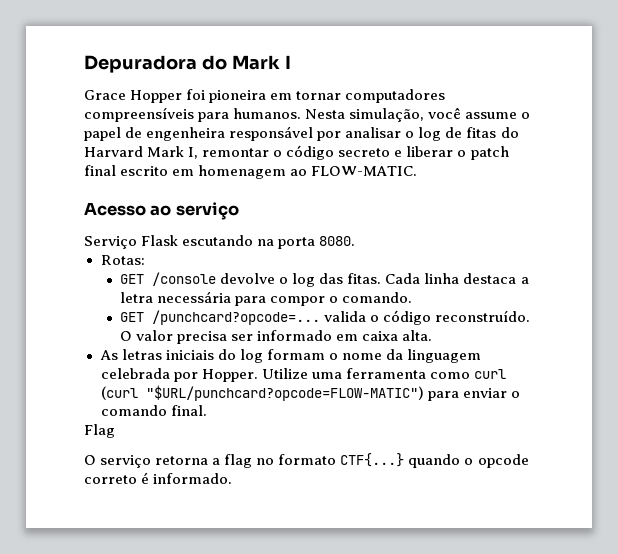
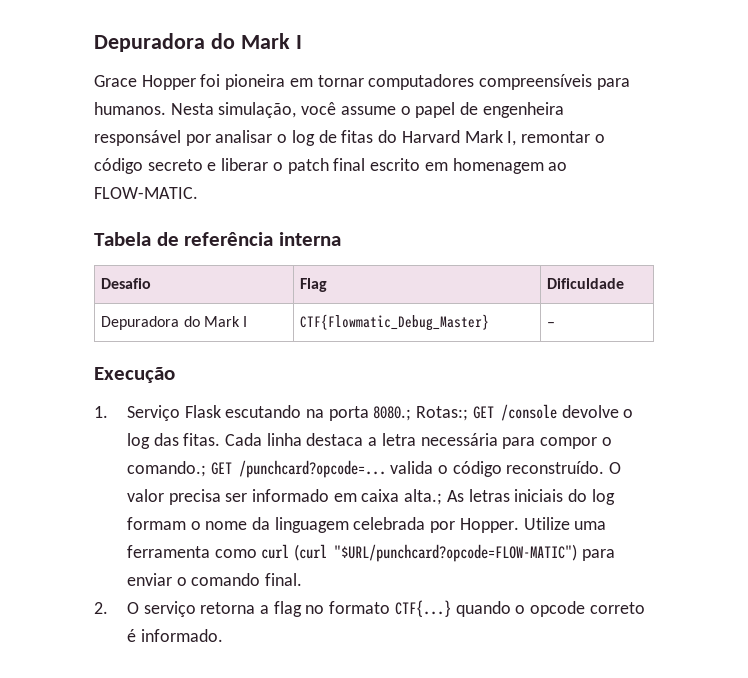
- Acesso ao serviço
- Serviço Flask escutando na porta 8080.
- Rotas:
- GET /console devolve o log das fitas.
+ Tabela de referência interna
+ Desafio | Flag | Dificuldade
+ Depuradora do Mark I | CTF{Flowmatic_Debug_Master} | –
+ Execução
+ 1. Serviço Flask escutando na porta 8080.; Rotas:; GET /console devolve o log das fitas.
- Cada linha destaca a letra necessária para compor o comando.
- GET /punchcard?opcode=... valida o código reconstruído.
+ Cada linha destaca a letra necessária para compor o comando.; GET /punchcard?opcode=... valida o código reconstruído.
- O valor precisa ser informado em caixa alta.
- As letras iniciais do log formam o nome da linguagem celebrada por Hopper.
+ O valor precisa ser informado em caixa alta.; As letras iniciais do log formam o nome da linguagem celebrada por Hopper.
- Flag
- O serviço retorna a flag no formato CTF{...} quando o opcode correto é informado.
+ 2. O serviço retorna a flag no formato CTF{...} quando o opcode correto é informado.

